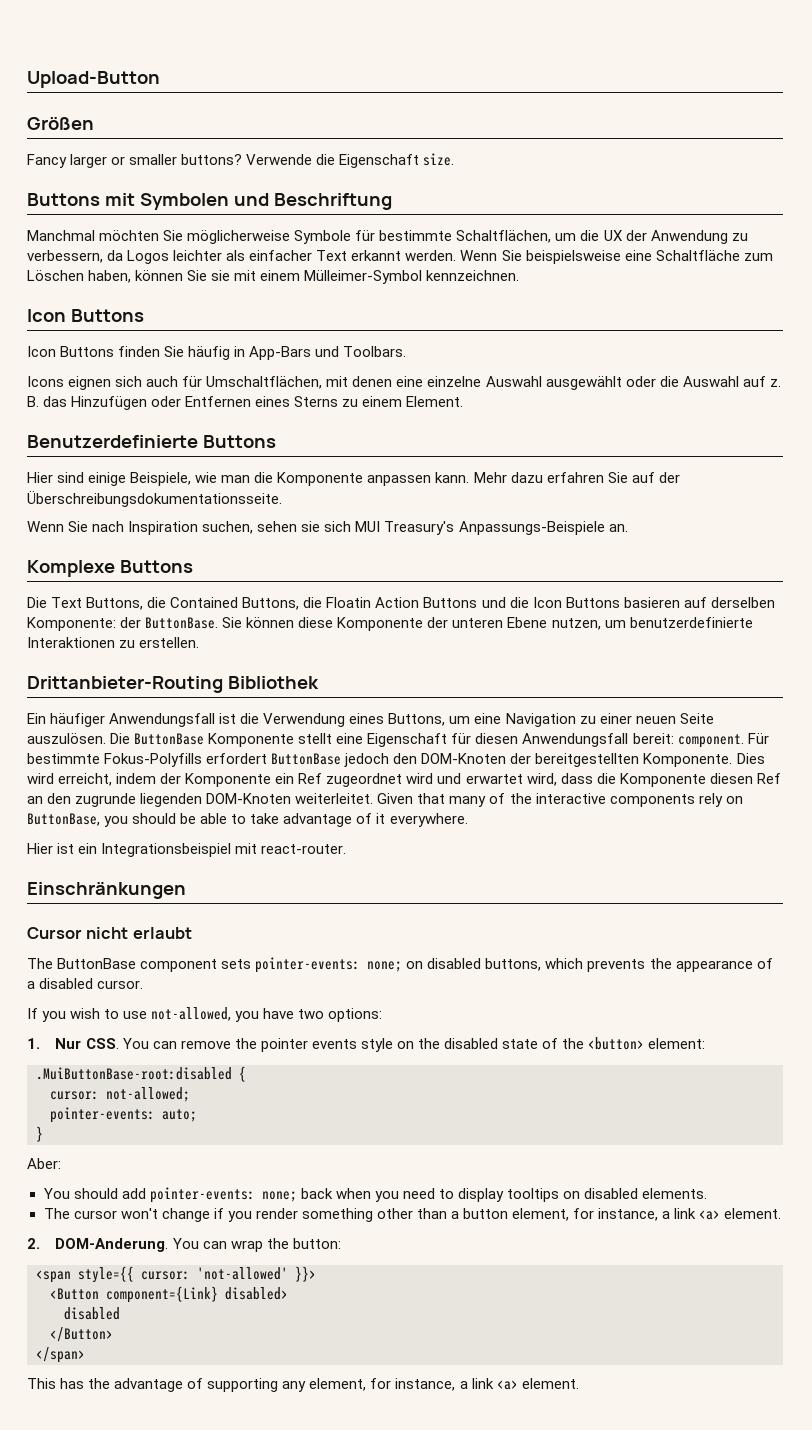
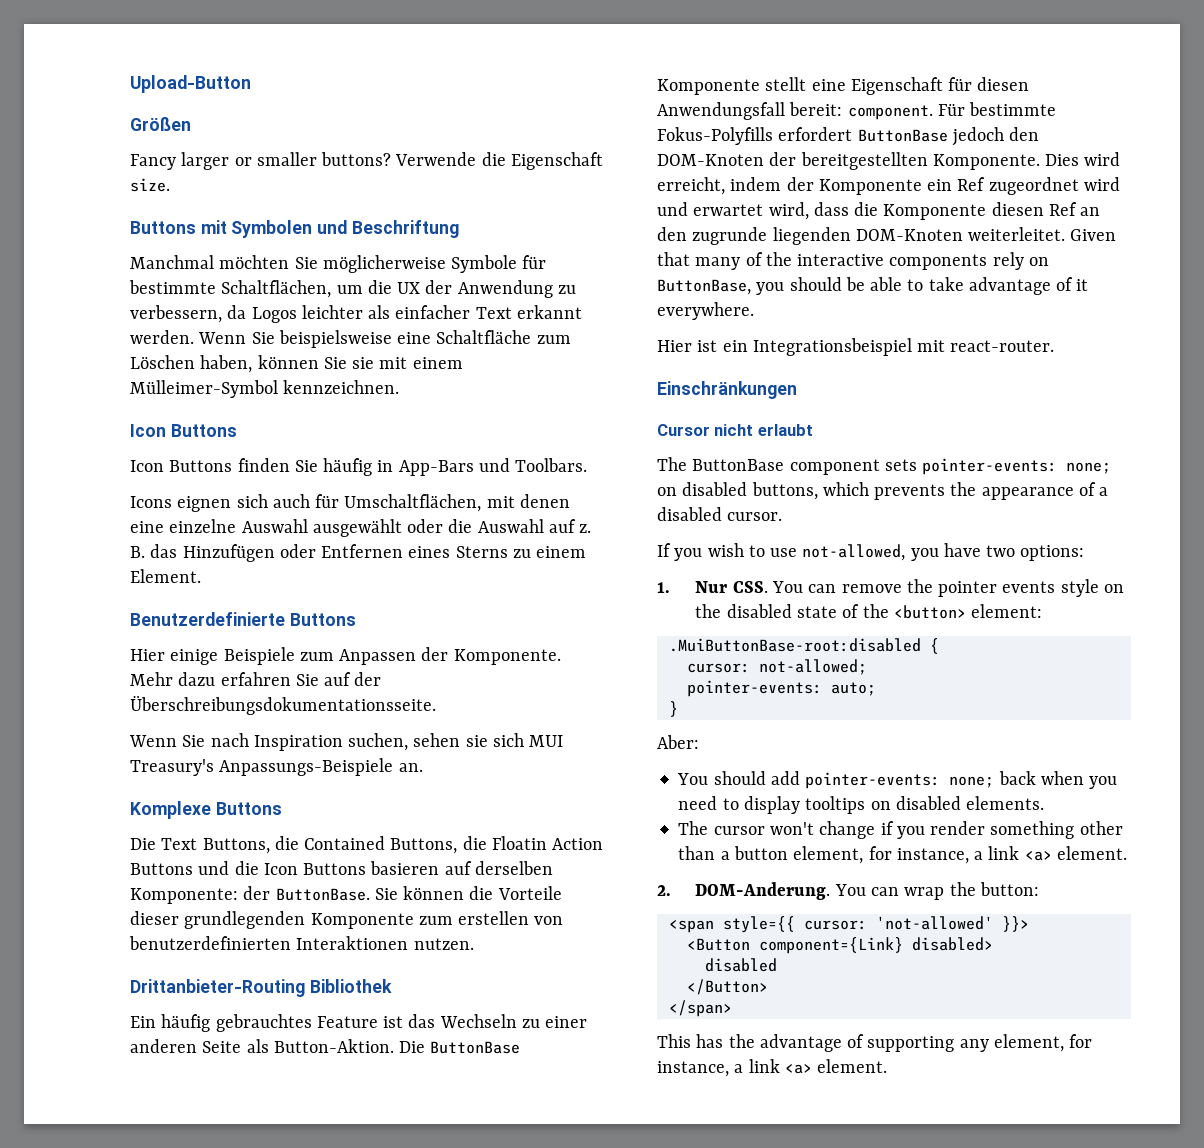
- Hier sind einige Beispiele, wie man die Komponente anpassen kann.
+ Hier einige Beispiele zum Anpassen der Komponente.
- Sie können diese Komponente der unteren Ebene nutzen, um benutzerdefinierte Interaktionen zu erstellen.
+ Sie können die Vorteile dieser grundlegenden Komponente zum erstellen von benutzerdefinierten Interaktionen nutzen.
  Drittanbieter-Routing Bibliothek
- Ein häufiger Anwendungsfall ist die Verwendung eines Buttons, um eine Navigation zu einer neuen Seite auszulösen.
+ Ein häufig gebrauchtes Feature ist das Wechseln zu einer anderen Seite als Button-Aktion.

